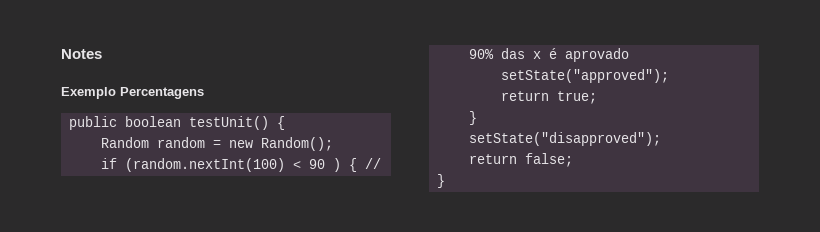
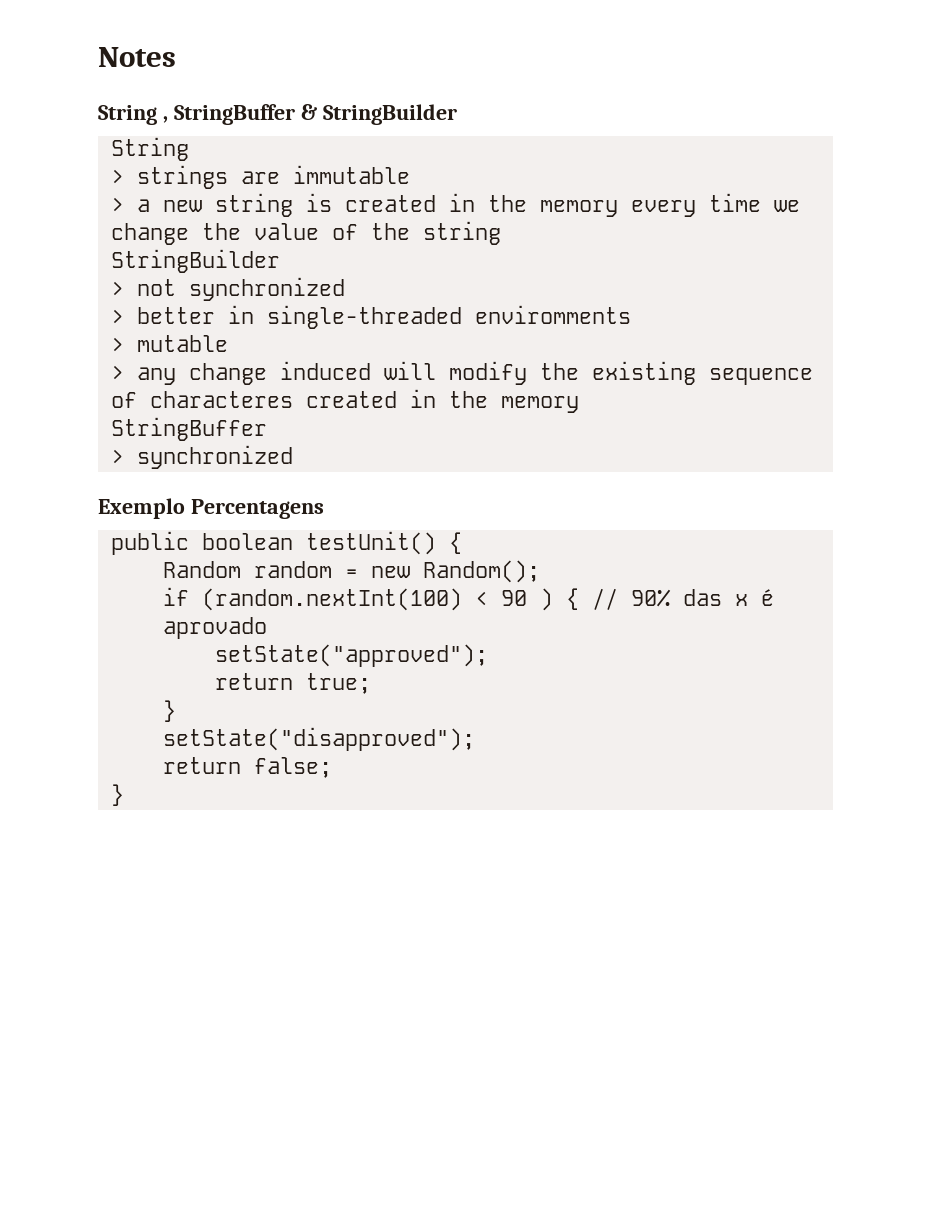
+ String , StringBuffer & StringBuilder
+ String
+ > strings are immutable
+ > a new string is created in the memory every time we change the value of the string
+ StringBuilder
+ > not synchronized
+ > better in single-threaded enviromments
+ > mutable
+ > any change induced will modify the existing sequence of characteres created in the memory
+ StringBuffer
+ > synchronized

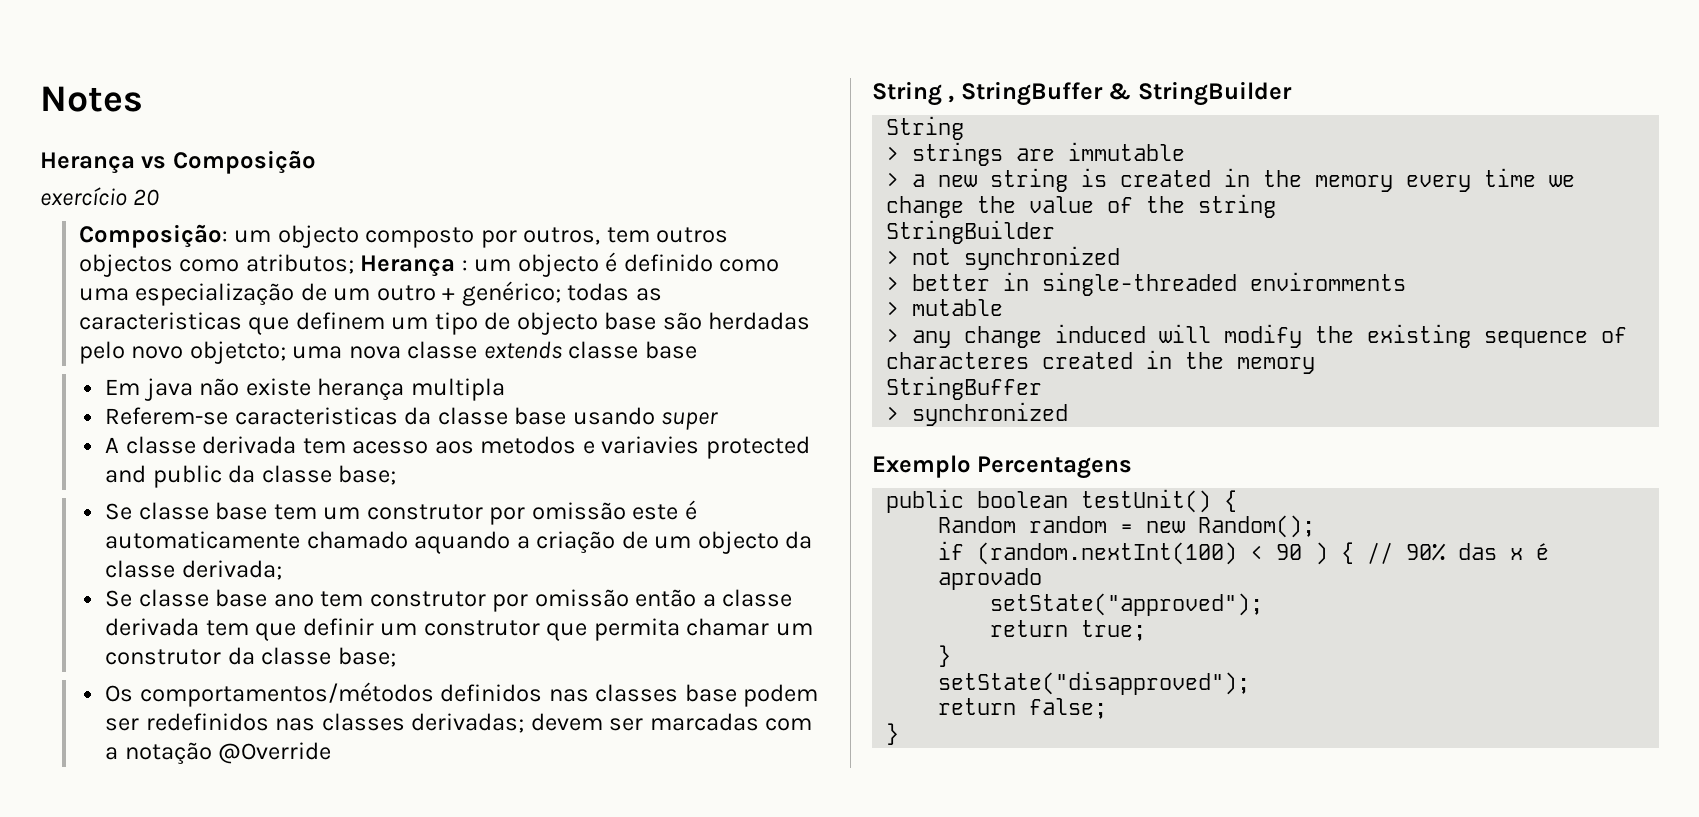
+ Herança vs Composição
+ exercício 20
+ Composição: um objecto composto por outros, tem outros objectos como atributos; Herança : um objecto é definido como uma especialização de um outro + genérico; todas as caracteristicas que definem um tipo de objecto base são herdadas pelo novo objetcto; uma nova classe extends classe base
+ Em java não existe herança multipla
+ Referem-se caracteristicas da classe base usando super
+ A classe derivada tem acesso aos metodos e variavies protected and public da classe base;
+ Se classe base tem um construtor por omissão este é automaticamente chamado aquando a criação de um objecto da classe derivada;
+ Se classe base ano tem construtor por omissão então a classe derivada tem que definir um construtor que permita chamar um construtor da classe base;
+ Os comportamentos/métodos definidos nas classes base podem ser redefinidos nas classes derivadas; devem ser marcadas com a notação @Override

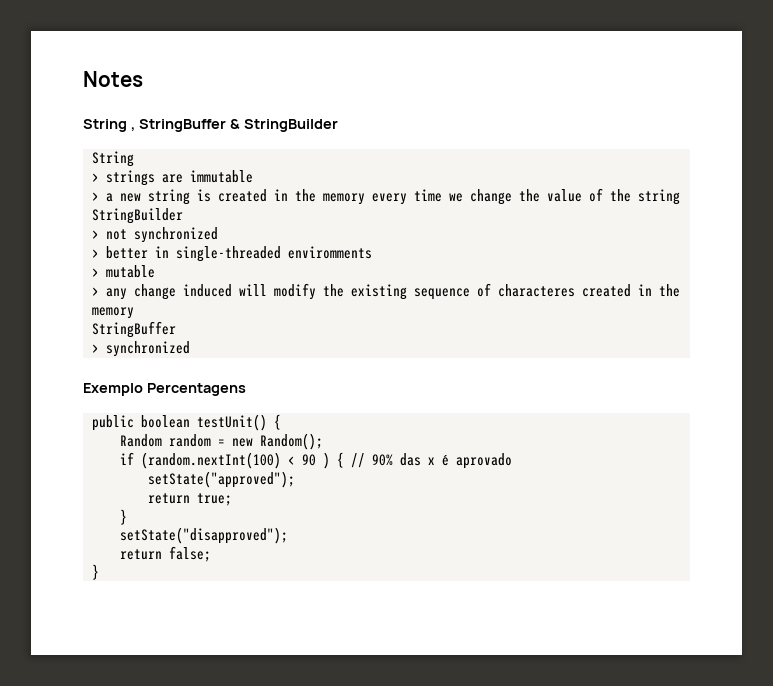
- Herança vs Composição
- exercício 20
- Composição: um objecto composto por outros, tem outros objectos como atributos; Herança : um objecto é definido como uma especialização de um outro + genérico; todas as caracteristicas que definem um tipo de objecto base são herdadas pelo novo objetcto; uma nova classe extends classe base
- Em java não existe herança multipla
- Referem-se caracteristicas da classe base usando super
- A classe derivada tem acesso aos metodos e variavies protected and public da classe base;
- Se classe base tem um construtor por omissão este é automaticamente chamado aquando a criação de um objecto da classe derivada;
- Se classe base ano tem construtor por omissão então a classe derivada tem que definir um construtor que permita chamar um construtor da classe base;
- Os comportamentos/métodos definidos nas classes base podem ser redefinidos nas classes derivadas; devem ser marcadas com a notação @Override

